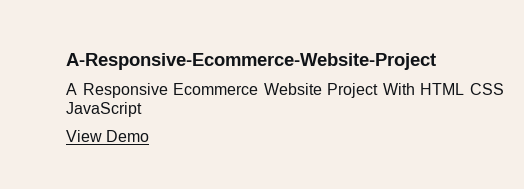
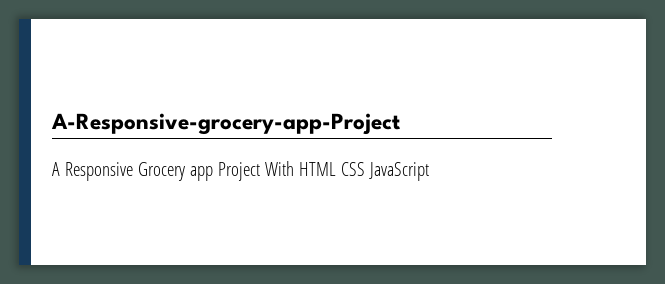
- A-Responsive-Ecommerce-Website-Project
+ A-Responsive-grocery-app-Project
- A Responsive Ecommerce Website Project With HTML CSS JavaScript
+ A Responsive Grocery app Project With HTML CSS JavaScript
- View Demo

